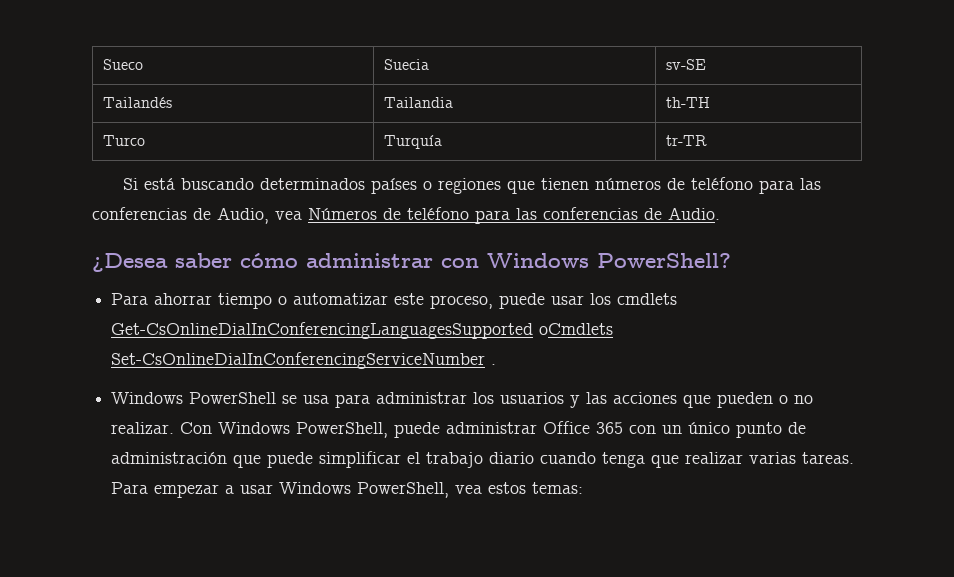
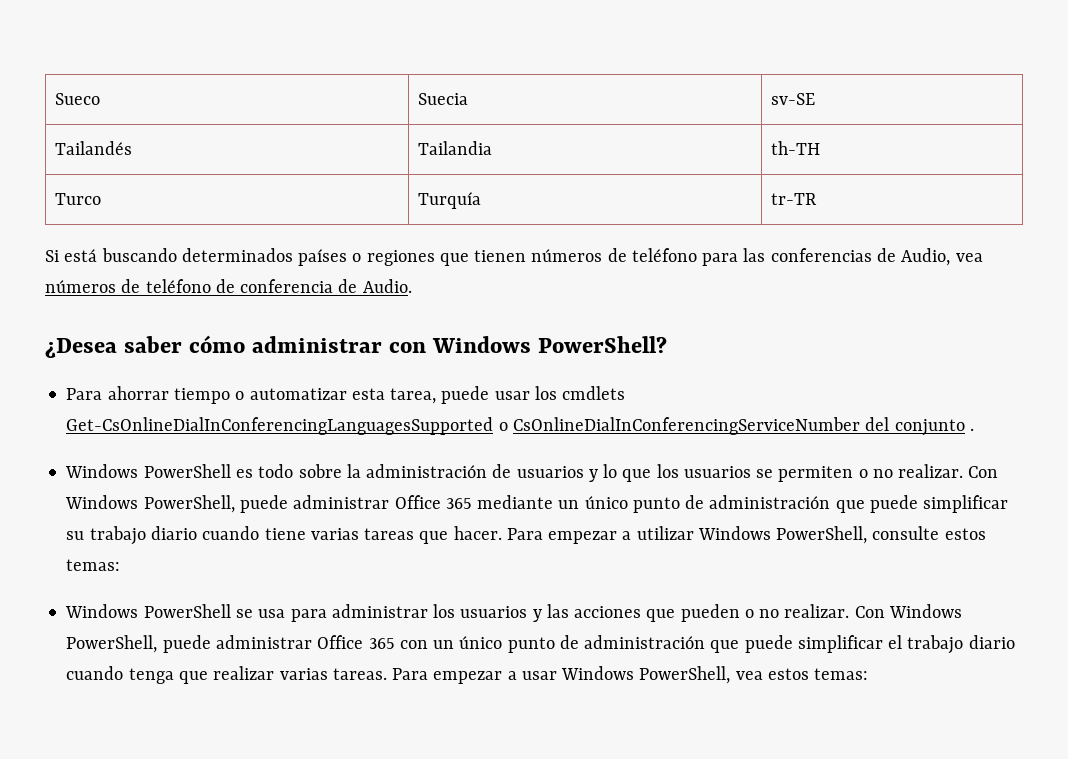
- Si está buscando determinados países o regiones que tienen números de teléfono para las conferencias de Audio, vea Números de teléfono para las conferencias de Audio.
+ Si está buscando determinados países o regiones que tienen números de teléfono para las conferencias de Audio, vea números de teléfono de conferencia de Audio.
- Para ahorrar tiempo o automatizar este proceso, puede usar los cmdlets Get-CsOnlineDialInConferencingLanguagesSupported oCmdlets Set-CsOnlineDialInConferencingServiceNumber .
+ Para ahorrar tiempo o automatizar esta tarea, puede usar los cmdlets Get-CsOnlineDialInConferencingLanguagesSupported o CsOnlineDialInConferencingServiceNumber del conjunto .
+ Windows PowerShell es todo sobre la administración de usuarios y lo que los usuarios se permiten o no realizar. Con Windows PowerShell, puede administrar Office 365 mediante un único punto de administración que puede simplificar su trabajo diario cuando tiene varias tareas que hacer. Para empezar a utilizar Windows PowerShell, consulte estos temas:

